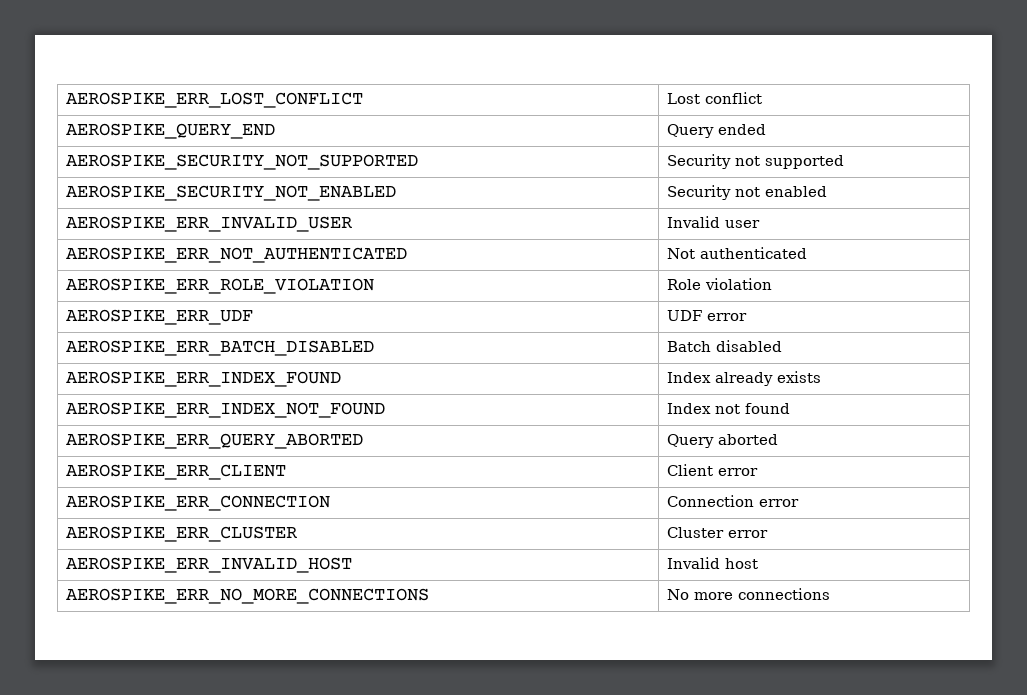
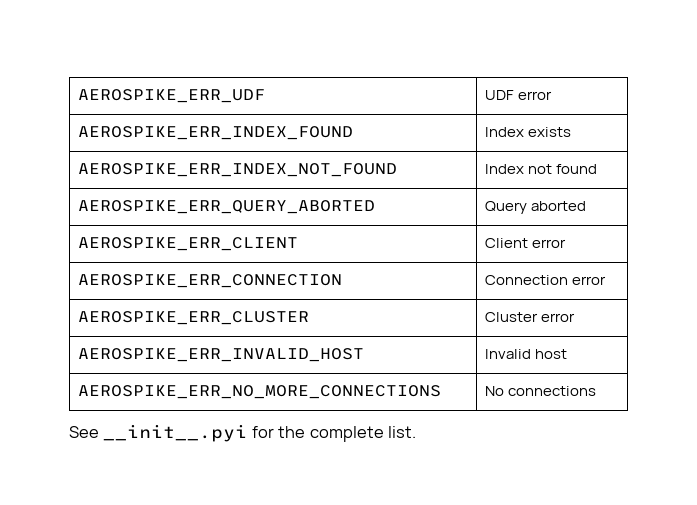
- AEROSPIKE_ERR_LOST_CONFLICT | Lost conflict
- AEROSPIKE_QUERY_END | Query ended
- AEROSPIKE_SECURITY_NOT_SUPPORTED | Security not supported
- AEROSPIKE_SECURITY_NOT_ENABLED | Security not enabled
- AEROSPIKE_ERR_INVALID_USER | Invalid user
- AEROSPIKE_ERR_NOT_AUTHENTICATED | Not authenticated
- AEROSPIKE_ERR_ROLE_VIOLATION | Role violation
- AEROSPIKE_ERR_BATCH_DISABLED | Batch disabled
- AEROSPIKE_ERR_INDEX_FOUND | Index already exists
+ AEROSPIKE_ERR_INDEX_FOUND | Index exists
- AEROSPIKE_ERR_NO_MORE_CONNECTIONS | No more connections
+ AEROSPIKE_ERR_NO_MORE_CONNECTIONS | No connections
+ See __init__.pyi for the complete list.

